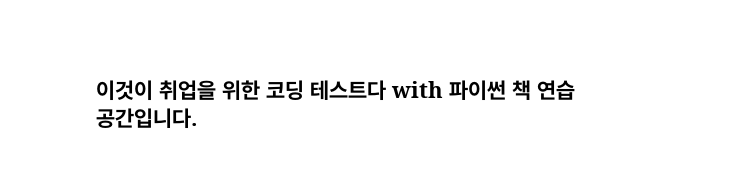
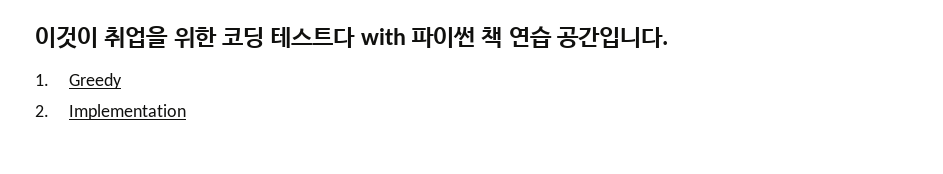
+ 1. Greedy
+ 2. Implementation

